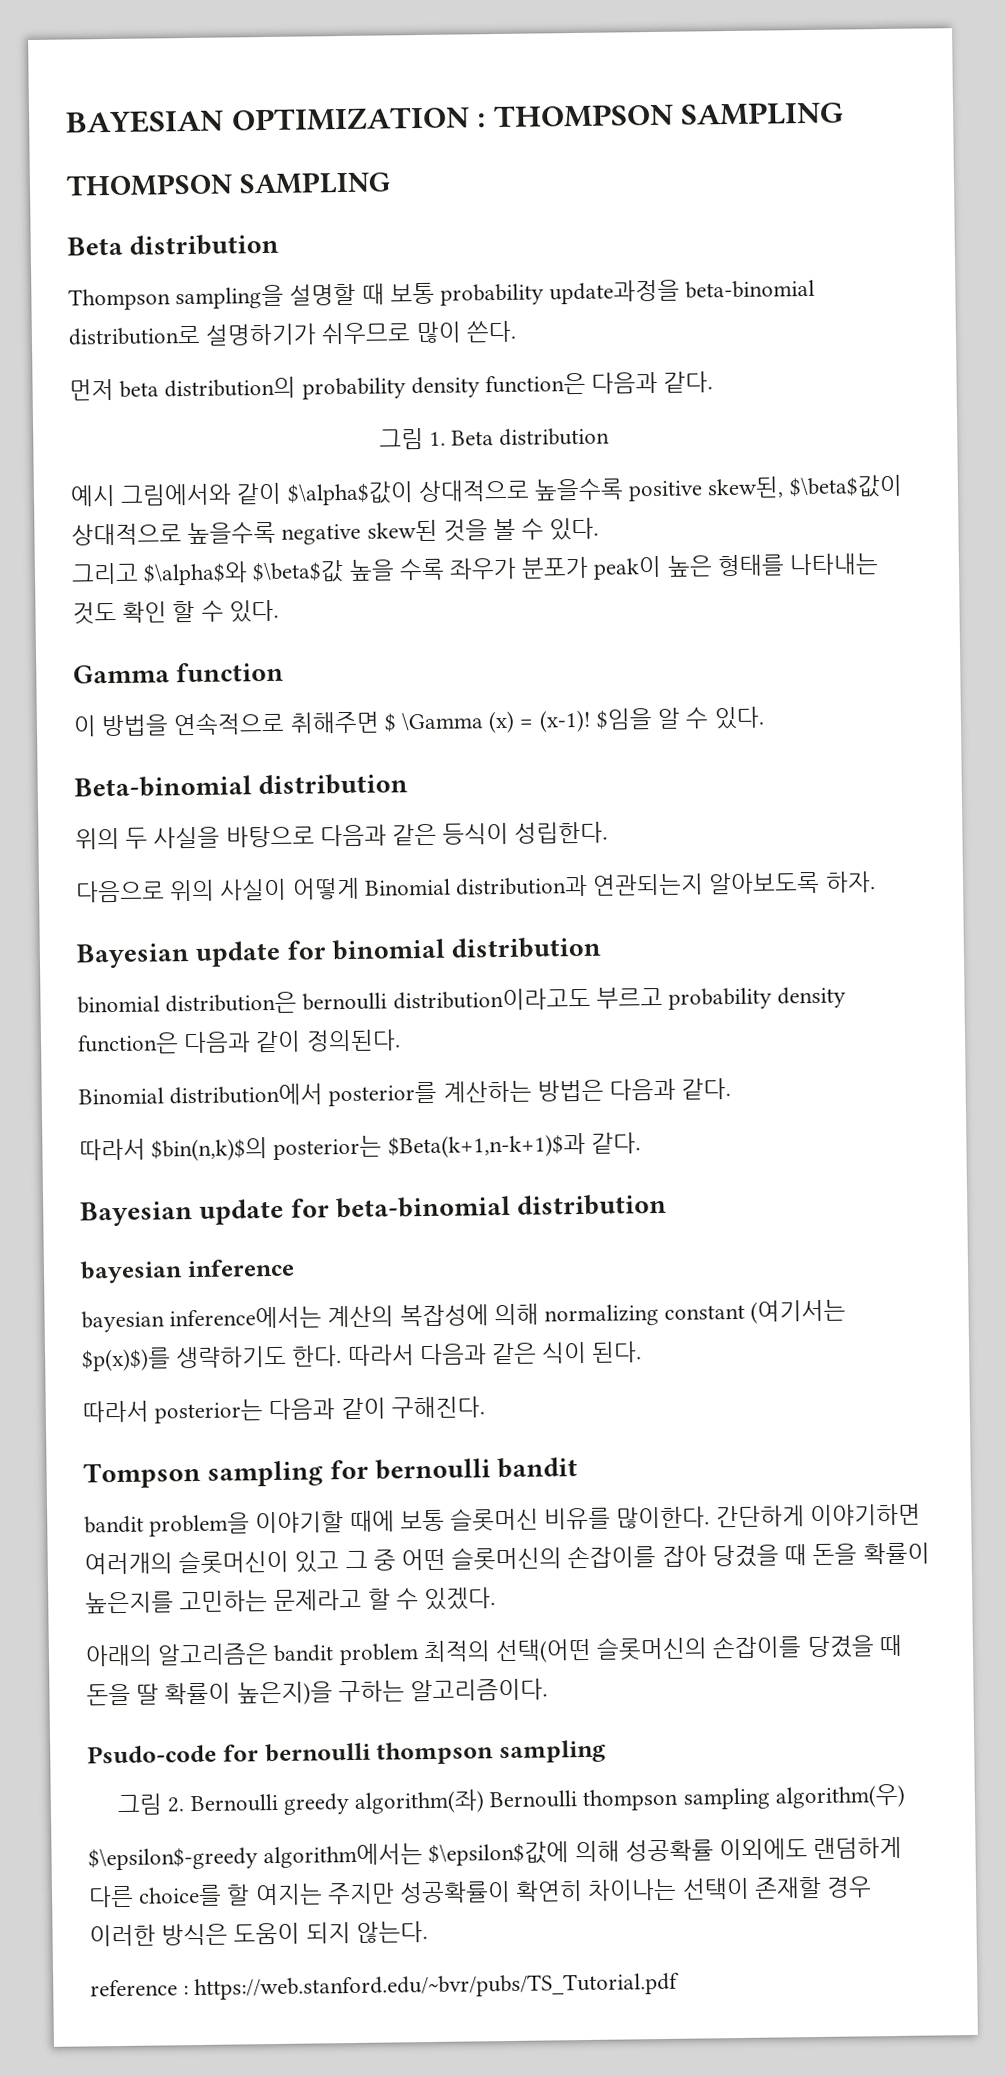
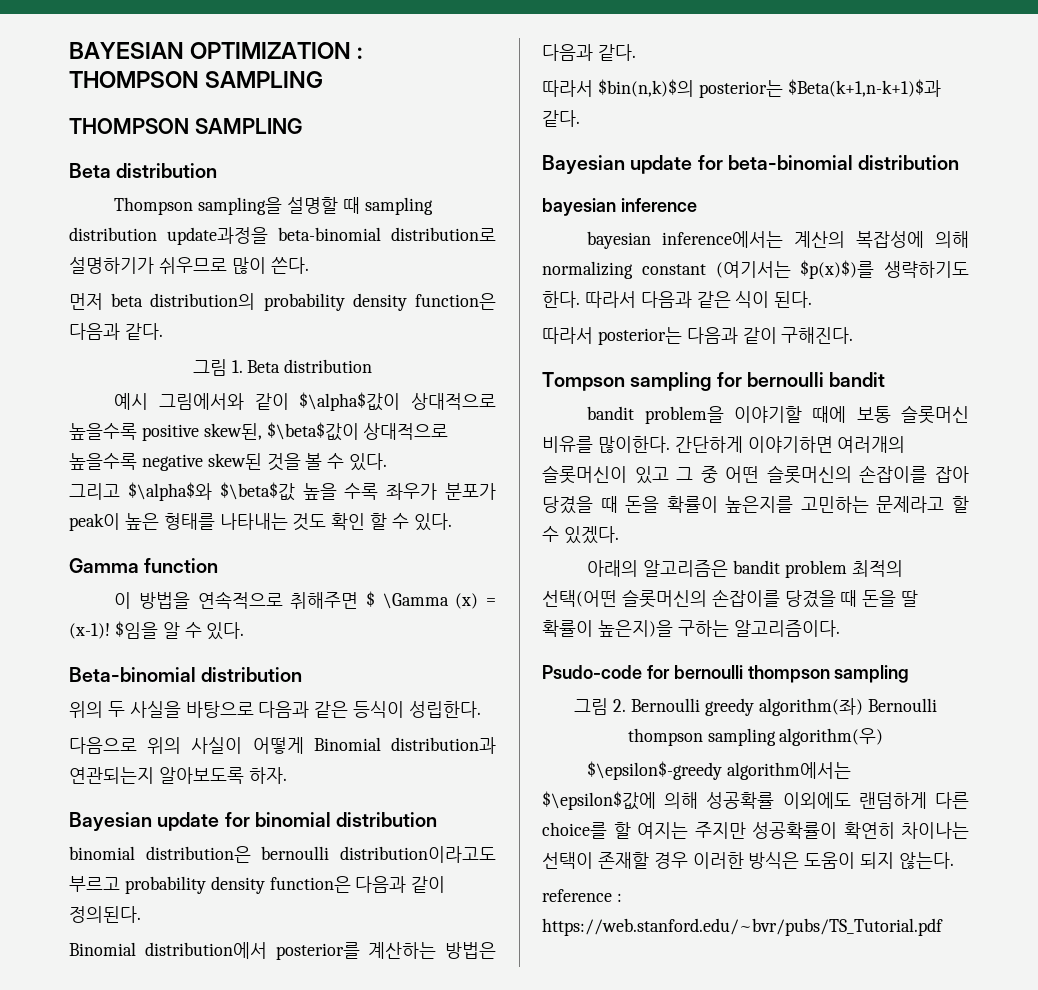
- Thompson sampling을 설명할 때 보통 probability update과정을 beta-binomial distribution로 설명하기가 쉬우므로 많이 쓴다.
+ Thompson sampling을 설명할 때 sampling distribution update과정을 beta-binomial distribution로 설명하기가 쉬우므로 많이 쓴다.

